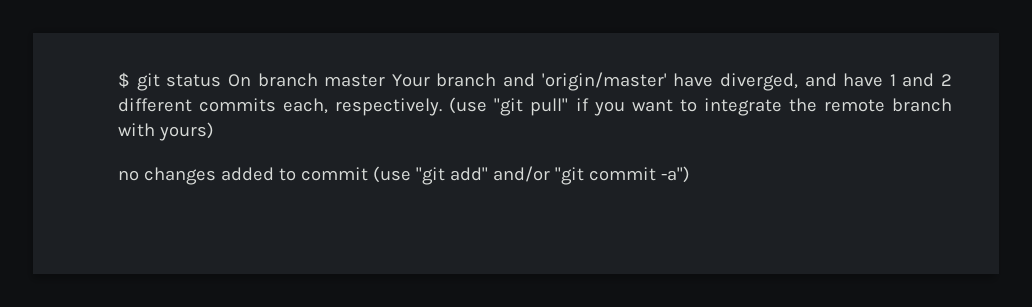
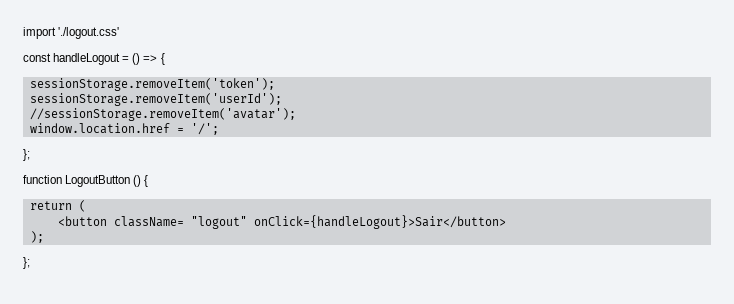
- $ git status On branch master Your branch and 'origin/master' have diverged, and have 1 and 2 different commits each, respectively. (use "git pull" if you want to integrate the remote branch with yours)
- no changes added to commit (use "git add" and/or "git commit -a")
+ import './logout.css'
+ const handleLogout = () => {
+ sessionStorage.removeItem('token');
+ sessionStorage.removeItem('userId');
+ //sessionStorage.removeItem('avatar');
+ window.location.href = '/';
+ };
+ function LogoutButton () {
+ return (
+ <button className= "logout" onClick={handleLogout}>Sair</button>
+ );
+ };

